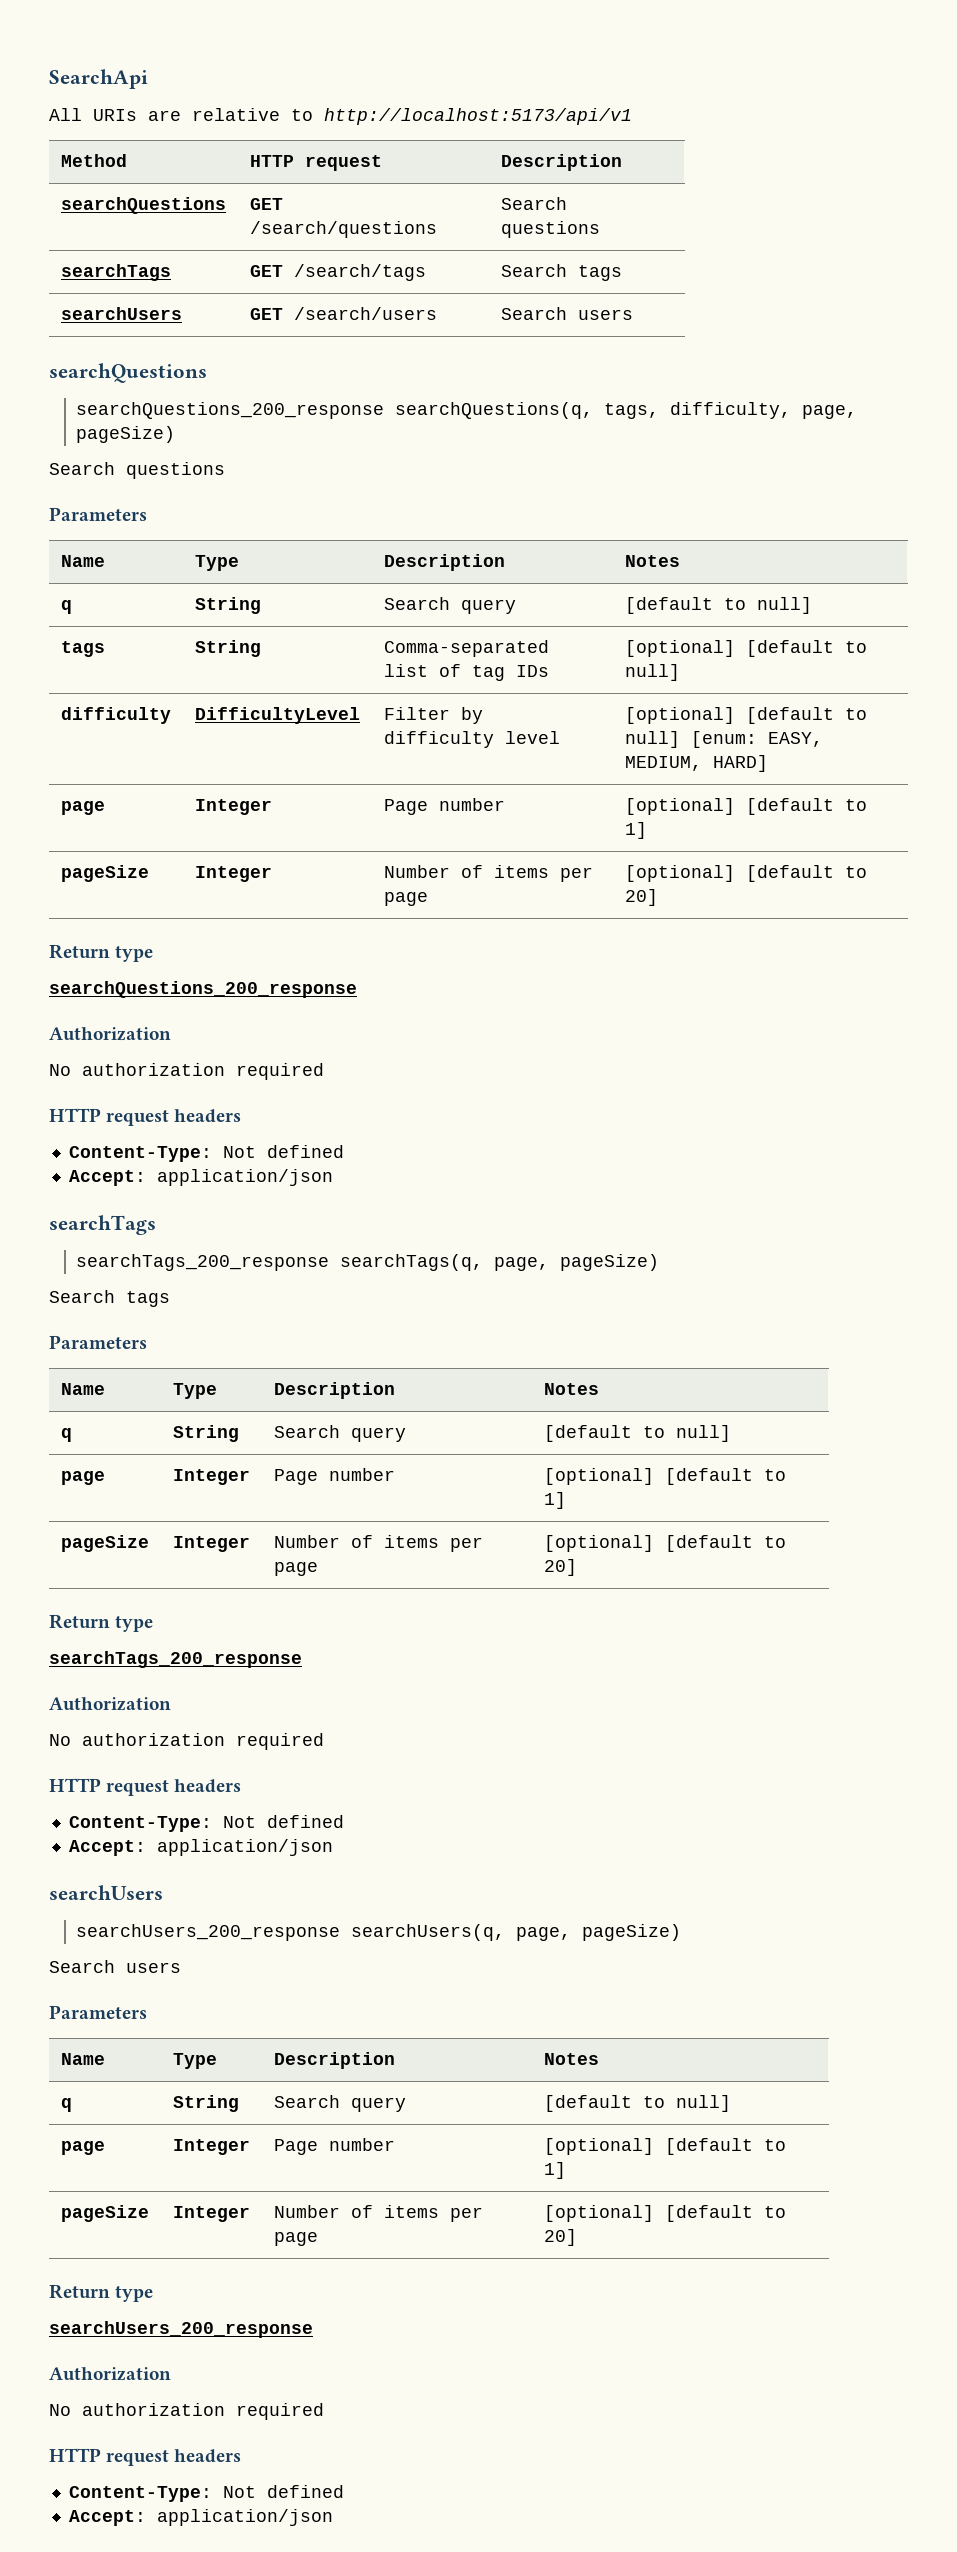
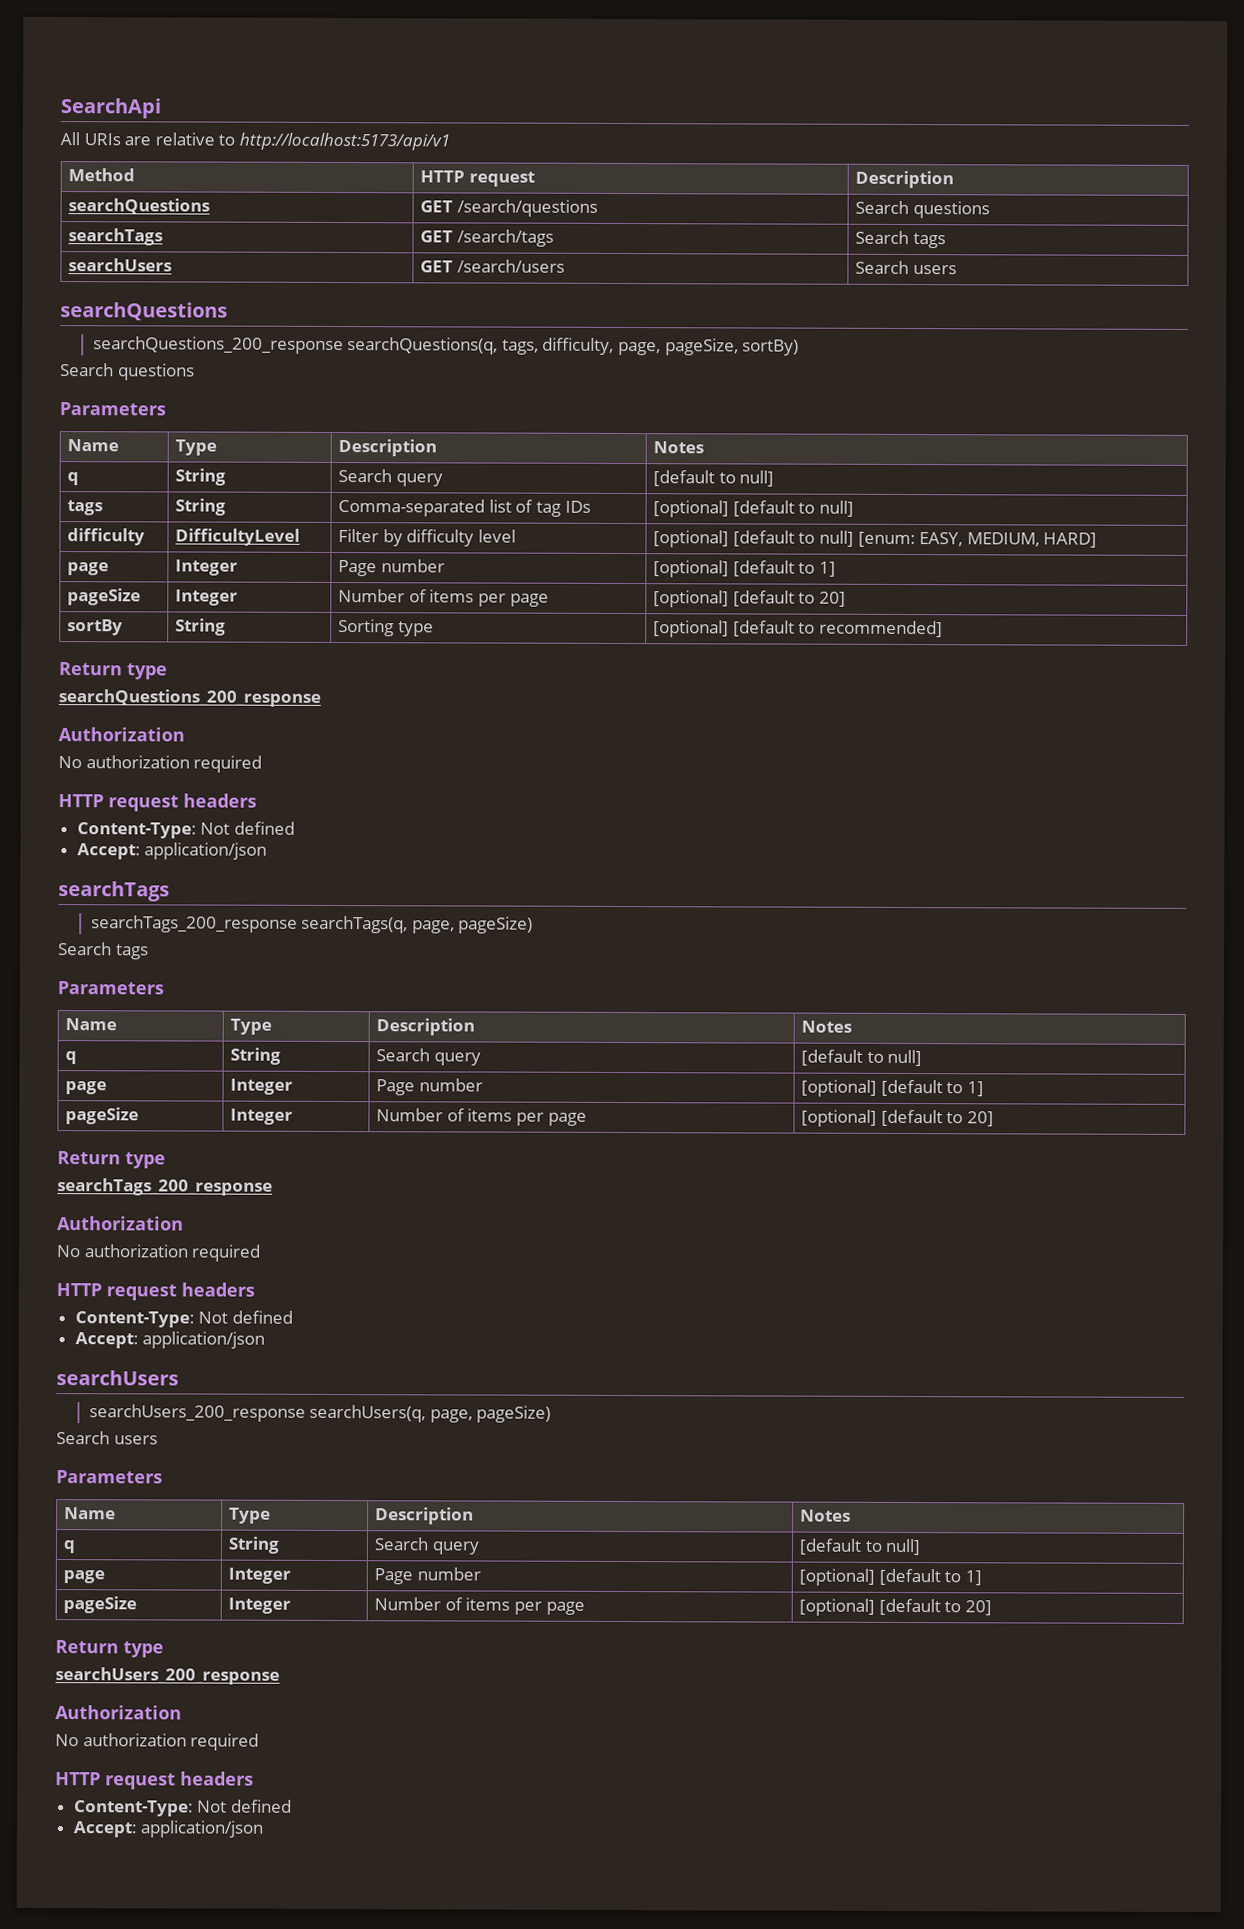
- searchQuestions_200_response searchQuestions(q, tags, difficulty, page, pageSize)
+ searchQuestions_200_response searchQuestions(q, tags, difficulty, page, pageSize, sortBy)
+ sortBy | String | Sorting type | [optional] [default to recommended]

